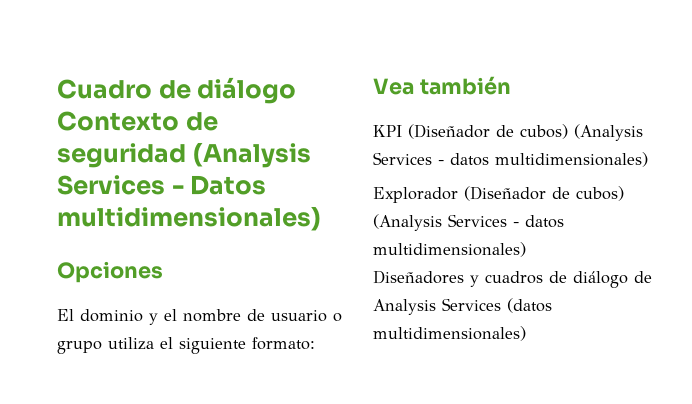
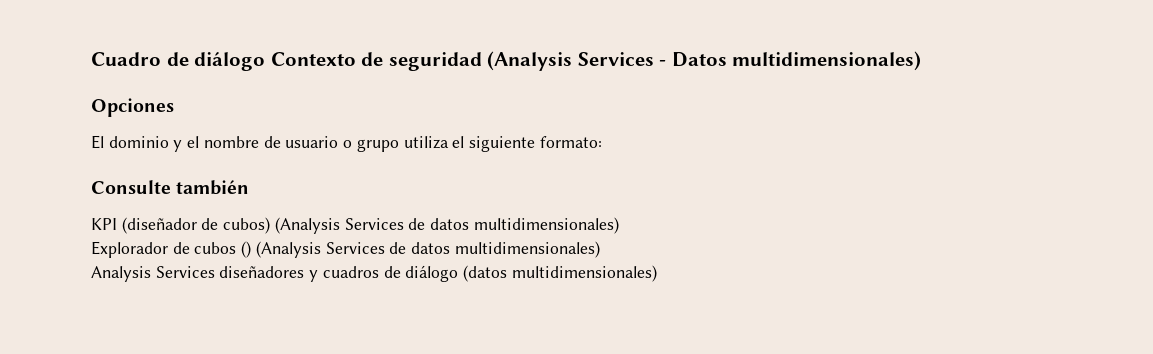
- Vea también
+ Consulte también
- KPI (Diseñador de cubos) (Analysis Services - datos multidimensionales)
+ KPI (diseñador de cubos) (Analysis Services de datos multidimensionales)
- Explorador (Diseñador de cubos) (Analysis Services - datos multidimensionales)
- Diseñadores y cuadros de diálogo de Analysis Services (datos multidimensionales)
+ Explorador de cubos () (Analysis Services de datos multidimensionales)
+ Analysis Services diseñadores y cuadros de diálogo (datos multidimensionales)

